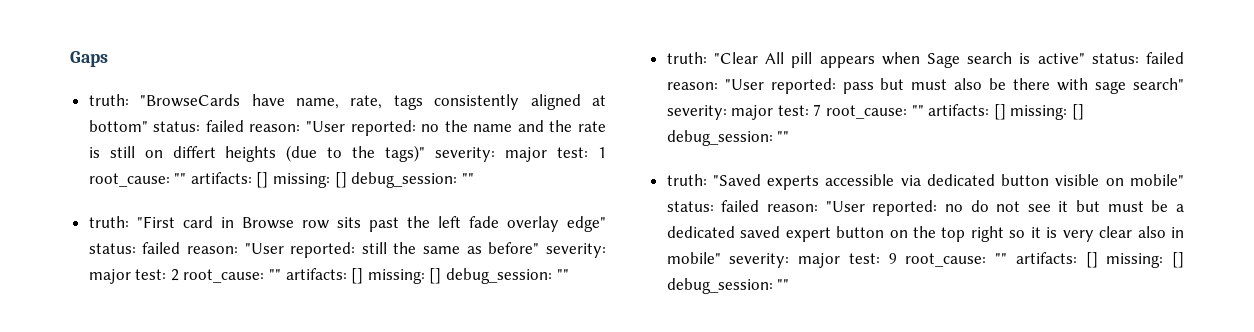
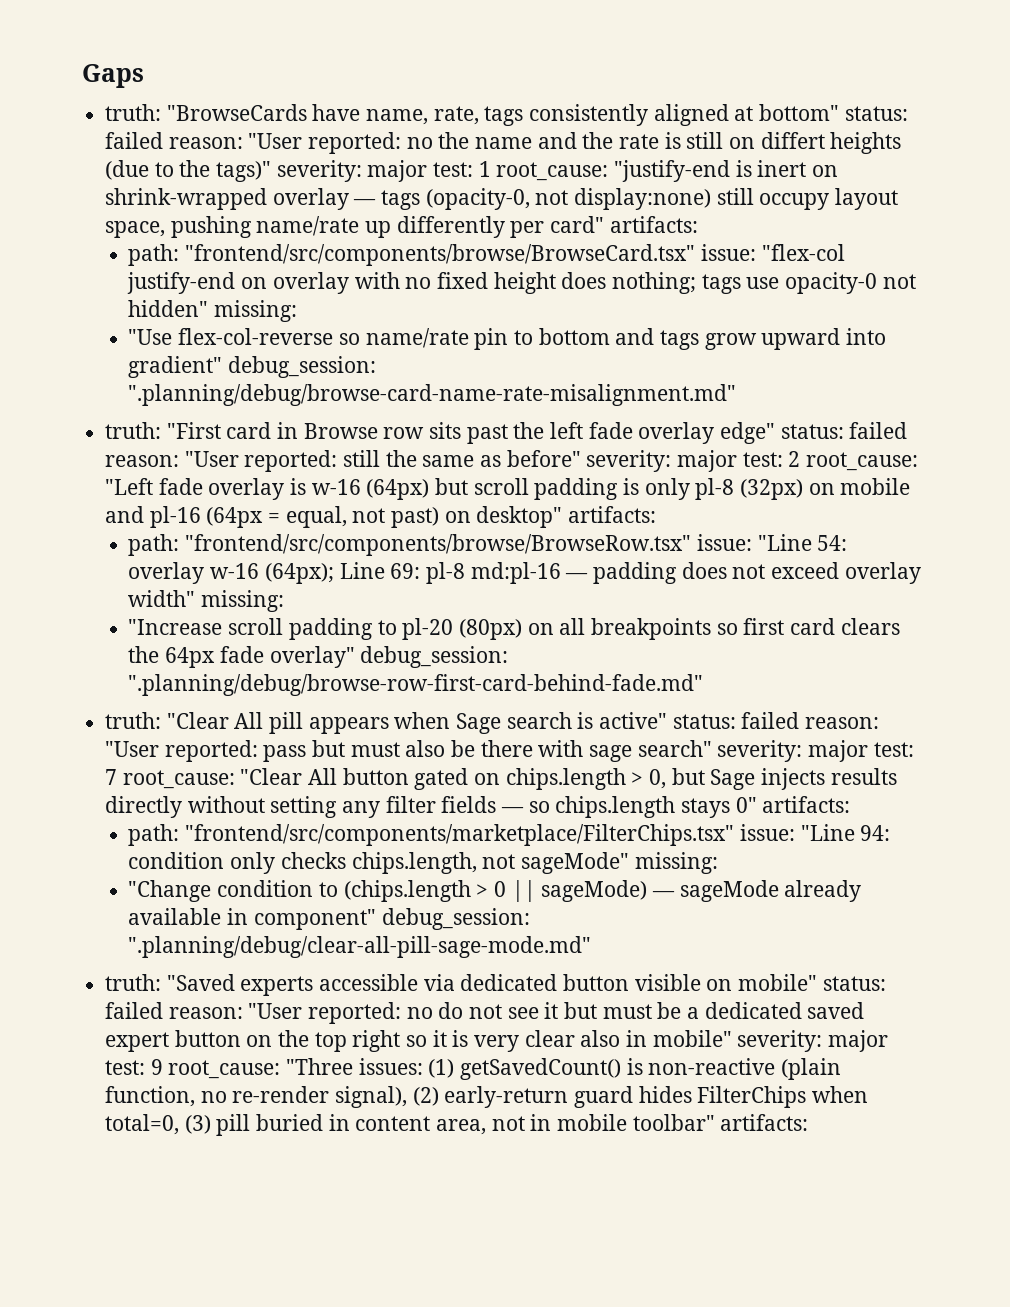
- truth: "BrowseCards have name, rate, tags consistently aligned at bottom" status: failed reason: "User reported: no the name and the rate is still on differt heights (due to the tags)" severity: major test: 1 root_cause: "" artifacts: [] missing: [] debug_session: ""
+ truth: "BrowseCards have name, rate, tags consistently aligned at bottom" status: failed reason: "User reported: no the name and the rate is still on differt heights (due to the tags)" severity: major test: 1 root_cause: "justify-end is inert on shrink-wrapped overlay — tags (opacity-0, not display:none) still occupy layout space, pushing name/rate up differently per card" artifacts:
+ path: "frontend/src/components/browse/BrowseCard.tsx" issue: "flex-col justify-end on overlay with no fixed height does nothing; tags use opacity-0 not hidden" missing:
+ "Use flex-col-reverse so name/rate pin to bottom and tags grow upward into gradient" debug_session: ".planning/debug/browse-card-name-rate-misalignment.md"
- truth: "First card in Browse row sits past the left fade overlay edge" status: failed reason: "User reported: still the same as before" severity: major test: 2 root_cause: "" artifacts: [] missing: [] debug_session: ""
+ truth: "First card in Browse row sits past the left fade overlay edge" status: failed reason: "User reported: still the same as before" severity: major test: 2 root_cause: "Left fade overlay is w-16 (64px) but scroll padding is only pl-8 (32px) on mobile and pl-16 (64px = equal, not past) on desktop" artifacts:
+ path: "frontend/src/components/browse/BrowseRow.tsx" issue: "Line 54: overlay w-16 (64px); Line 69: pl-8 md:pl-16 — padding does not exceed overlay width" missing:
+ "Increase scroll padding to pl-20 (80px) on all breakpoints so first card clears the 64px fade overlay" debug_session: ".planning/debug/browse-row-first-card-behind-fade.md"
- truth: "Clear All pill appears when Sage search is active" status: failed reason: "User reported: pass but must also be there with sage search" severity: major test: 7 root_cause: "" artifacts: [] missing: [] debug_session: ""
+ truth: "Clear All pill appears when Sage search is active" status: failed reason: "User reported: pass but must also be there with sage search" severity: major test: 7 root_cause: "Clear All button gated on chips.length > 0, but Sage injects results directly without setting any filter fields — so chips.length stays 0" artifacts:
+ path: "frontend/src/components/marketplace/FilterChips.tsx" issue: "Line 94: condition only checks chips.length, not sageMode" missing:
+ "Change condition to (chips.length > 0 || sageMode) — sageMode already available in component" debug_session: ".planning/debug/clear-all-pill-sage-mode.md"
- truth: "Saved experts accessible via dedicated button visible on mobile" status: failed reason: "User reported: no do not see it but must be a dedicated saved expert button on the top right so it is very clear also in mobile" severity: major test: 9 root_cause: "" artifacts: [] missing: [] debug_session: ""
+ truth: "Saved experts accessible via dedicated button visible on mobile" status: failed reason: "User reported: no do not see it but must be a dedicated saved expert button on the top right so it is very clear also in mobile" severity: major test: 9 root_cause: "Three issues: (1) getSavedCount() is non-reactive (plain function, no re-render signal), (2) early-return guard hides FilterChips when total=0, (3) pill buried in content area, not in mobile toolbar" artifacts:

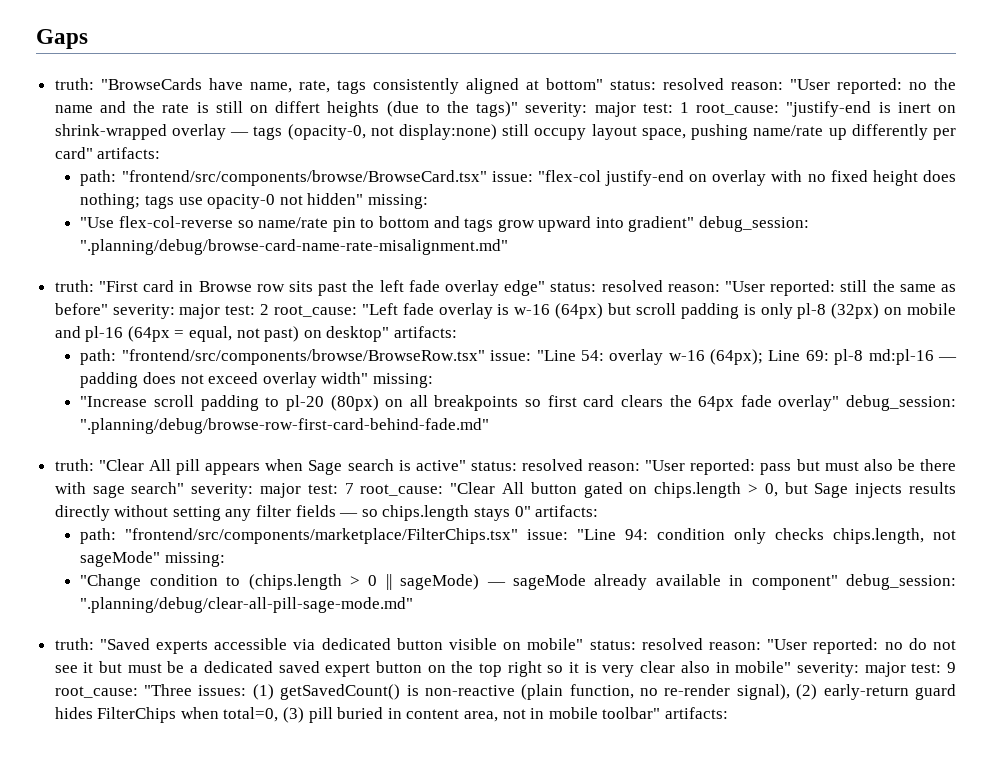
- truth: "BrowseCards have name, rate, tags consistently aligned at bottom" status: failed reason: "User reported: no the name and the rate is still on differt heights (due to the tags)" severity: major test: 1 root_cause: "justify-end is inert on shrink-wrapped overlay — tags (opacity-0, not display:none) still occupy layout space, pushing name/rate up differently per card" artifacts:
+ truth: "BrowseCards have name, rate, tags consistently aligned at bottom" status: resolved reason: "User reported: no the name and the rate is still on differt heights (due to the tags)" severity: major test: 1 root_cause: "justify-end is inert on shrink-wrapped overlay — tags (opacity-0, not display:none) still occupy layout space, pushing name/rate up differently per card" artifacts:
- truth: "First card in Browse row sits past the left fade overlay edge" status: failed reason: "User reported: still the same as before" severity: major test: 2 root_cause: "Left fade overlay is w-16 (64px) but scroll padding is only pl-8 (32px) on mobile and pl-16 (64px = equal, not past) on desktop" artifacts:
+ truth: "First card in Browse row sits past the left fade overlay edge" status: resolved reason: "User reported: still the same as before" severity: major test: 2 root_cause: "Left fade overlay is w-16 (64px) but scroll padding is only pl-8 (32px) on mobile and pl-16 (64px = equal, not past) on desktop" artifacts:
- truth: "Clear All pill appears when Sage search is active" status: failed reason: "User reported: pass but must also be there with sage search" severity: major test: 7 root_cause: "Clear All button gated on chips.length > 0, but Sage injects results directly without setting any filter fields — so chips.length stays 0" artifacts:
+ truth: "Clear All pill appears when Sage search is active" status: resolved reason: "User reported: pass but must also be there with sage search" severity: major test: 7 root_cause: "Clear All button gated on chips.length > 0, but Sage injects results directly without setting any filter fields — so chips.length stays 0" artifacts:
- "Saved experts accessible via dedicated button visible on mobile" status: failed reason:
+ "Saved experts accessible via dedicated button visible on mobile" status: resolved reason:

